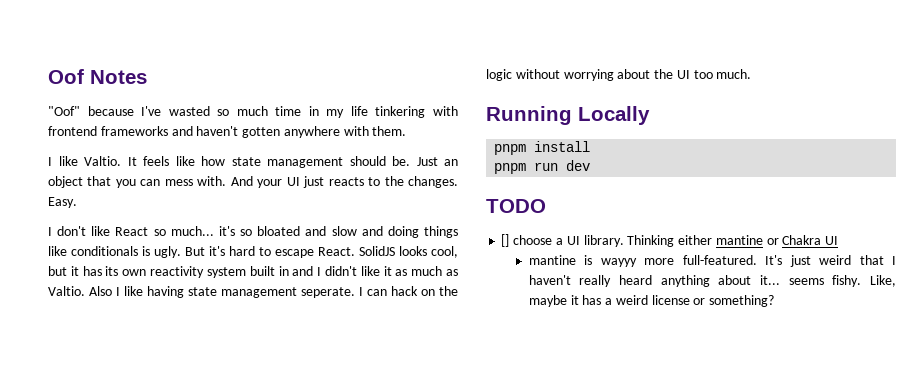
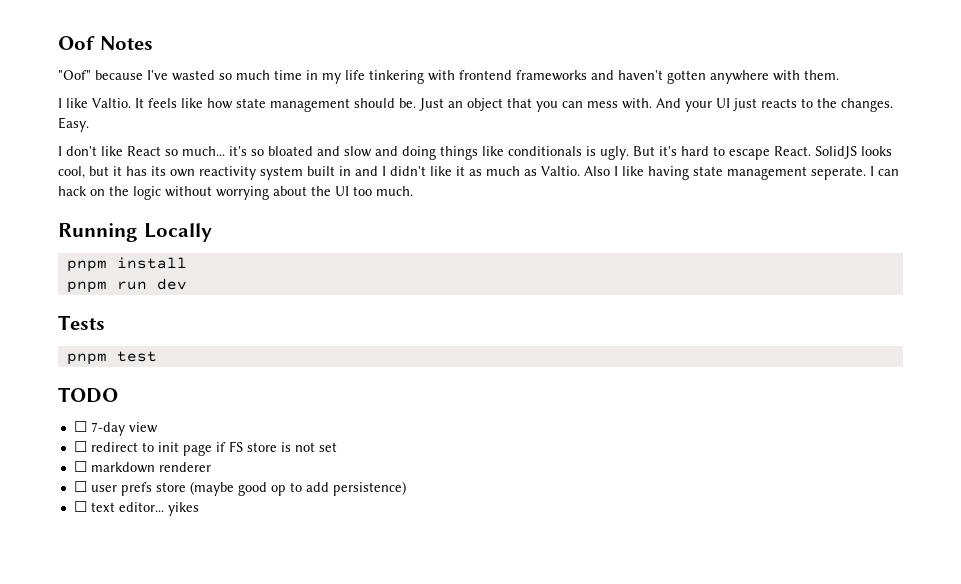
+ Tests
+ pnpm test
  TODO
- [] choose a UI library. Thinking either mantine or Chakra UI
- mantine is wayyy more full-featured. It's just weird that I haven't really heard anything about it... seems fishy. Like, maybe it has a weird license or something?
+ ☐ 7-day view
+ ☐ redirect to init page if FS store is not set
+ ☐ markdown renderer
+ ☐ user prefs store (maybe good op to add persistence)
+ ☐ text editor... yikes

